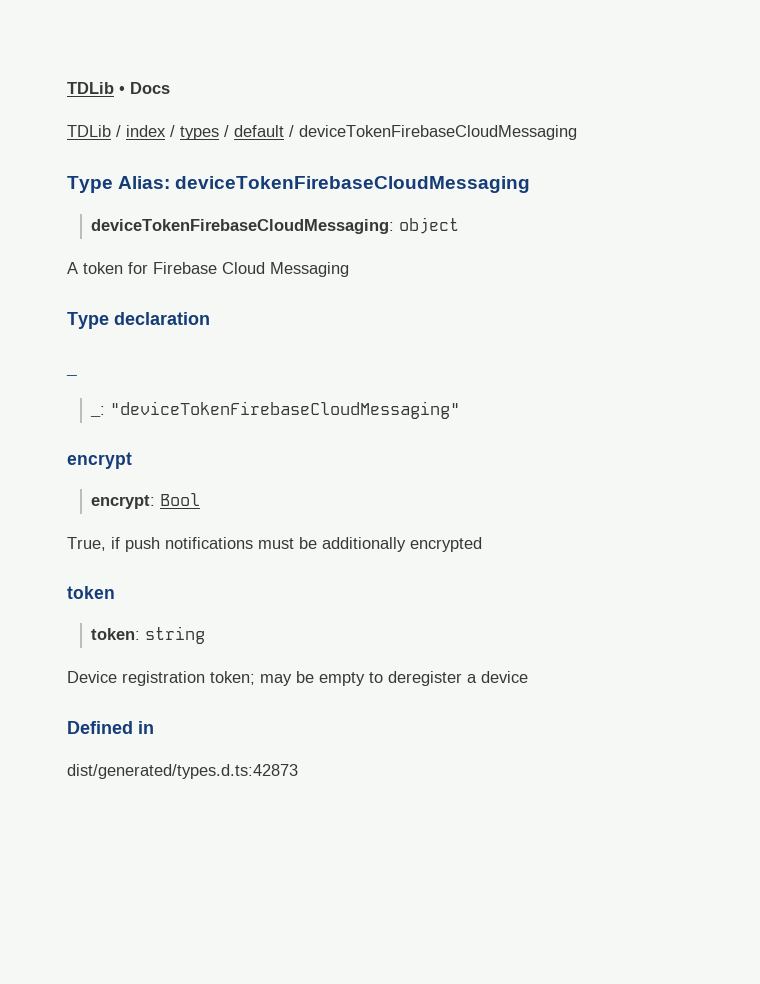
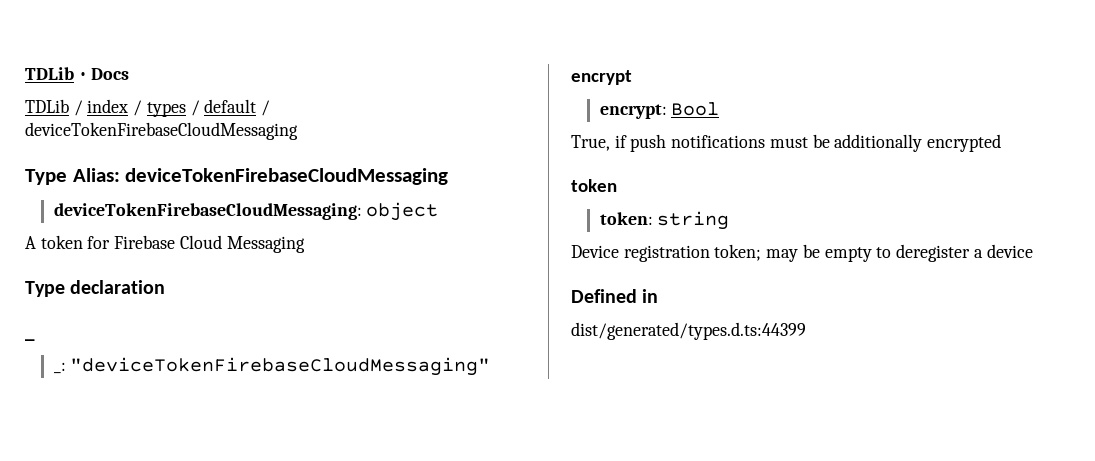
- dist/generated/types.d.ts:42873
+ dist/generated/types.d.ts:44399

